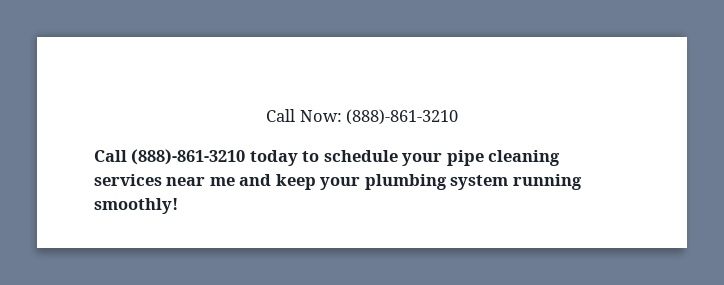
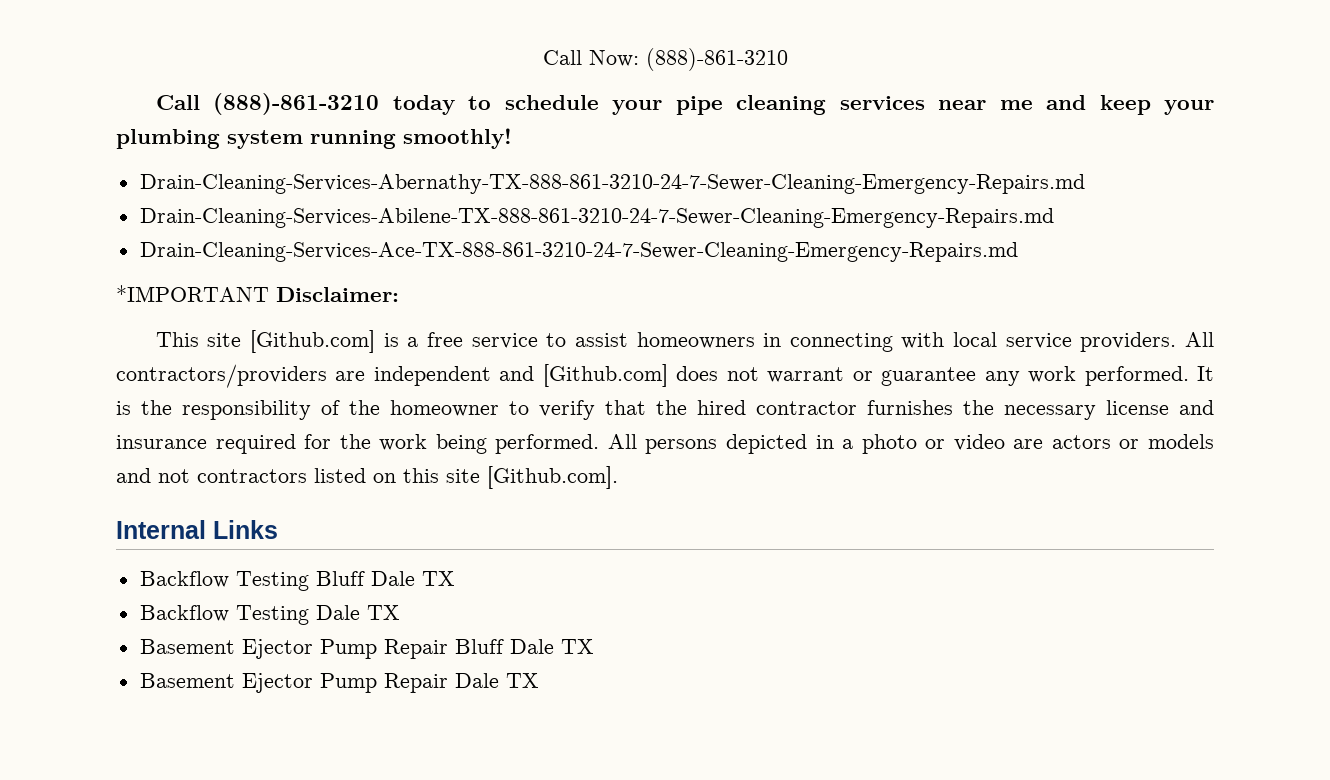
+ Drain-Cleaning-Services-Abernathy-TX-888-861-3210-24-7-Sewer-Cleaning-Emergency-Repairs.md
+ Drain-Cleaning-Services-Abilene-TX-888-861-3210-24-7-Sewer-Cleaning-Emergency-Repairs.md
+ Drain-Cleaning-Services-Ace-TX-888-861-3210-24-7-Sewer-Cleaning-Emergency-Repairs.md
+ *IMPORTANT Disclaimer:
+ This site [Github.com] is a free service to assist homeowners in connecting with local service providers. All contractors/providers are independent and [Github.com] does not warrant or guarantee any work performed. It is the responsibility of the homeowner to verify that the hired contractor furnishes the necessary license and insurance required for the work being performed. All persons depicted in a photo or video are actors or models and not contractors listed on this site [Github.com].
+ Internal Links
+ Backflow Testing Bluff Dale TX
+ Backflow Testing Dale TX
+ Basement Ejector Pump Repair Bluff Dale TX
+ Basement Ejector Pump Repair Dale TX

